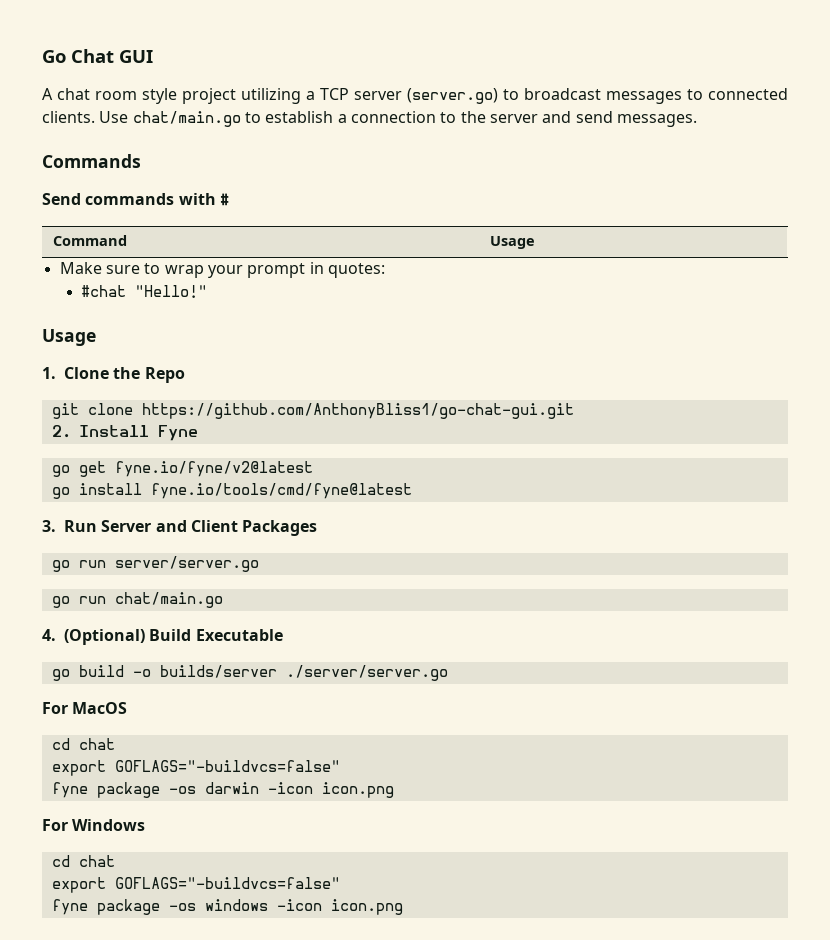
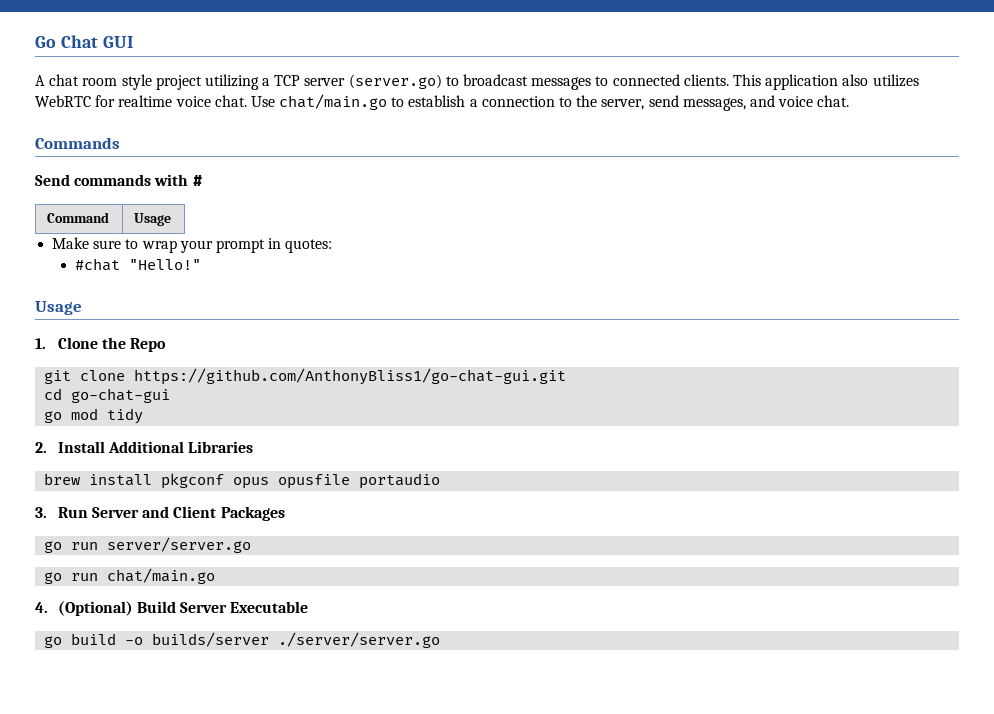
+ This application also utilizes WebRTC for realtime voice chat.
- Use chat/main.go to establish a connection to the server and send messages.
+ Use chat/main.go to establish a connection to the server, send messages, and voice chat.
- 2. Install Fyne
- go get fyne.io/fyne/v2@latest
- go install fyne.io/tools/cmd/fyne@latest
+ cd go-chat-gui
+ go mod tidy
+ 2. Install Additional Libraries
+ brew install pkgconf opus opusfile portaudio
- 4. (Optional) Build Executable
+ 4. (Optional) Build Server Executable
- For MacOS
- cd chat
- export GOFLAGS="-buildvcs=false"
- fyne package -os darwin -icon icon.png
- For Windows
- cd chat
- export GOFLAGS="-buildvcs=false"
- fyne package -os windows -icon icon.png

